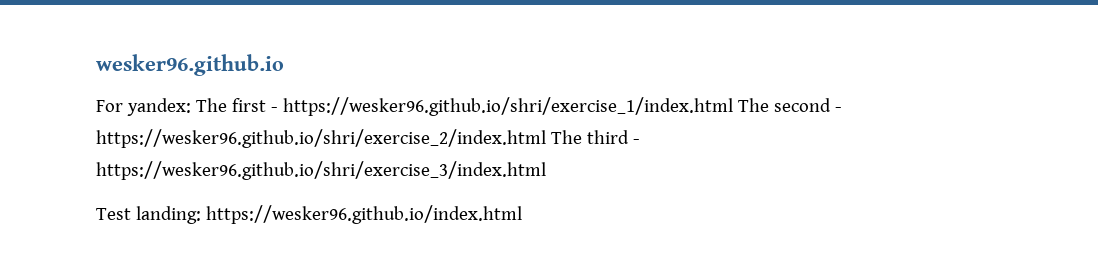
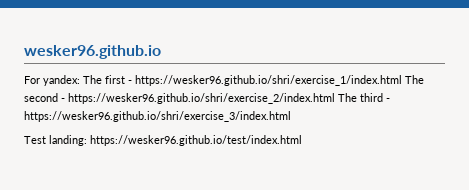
- Test landing: https://wesker96.github.io/index.html
+ Test landing: https://wesker96.github.io/test/index.html

